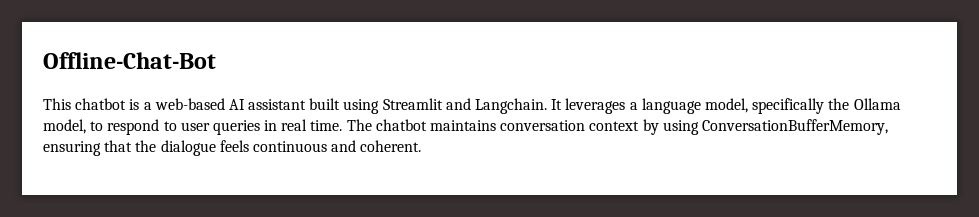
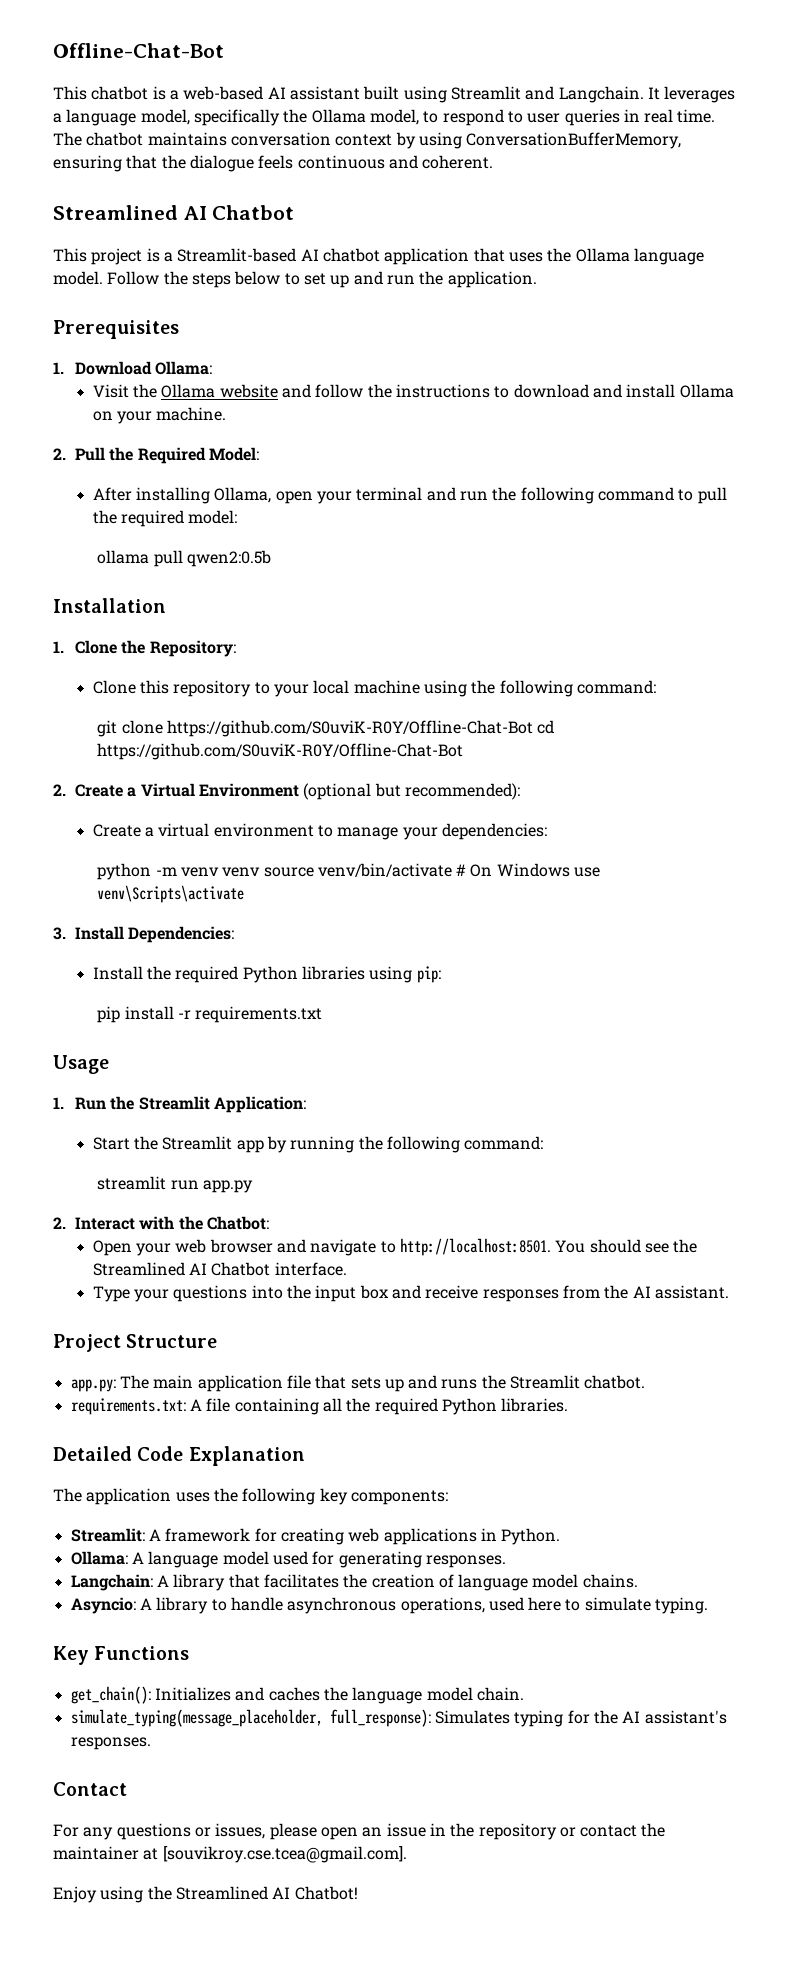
  The chatbot maintains conversation context by using ConversationBufferMemory, ensuring that the dialogue feels continuous and coherent.
+ Streamlined AI Chatbot
+ This project is a Streamlit-based AI chatbot application that uses the Ollama language model. Follow the steps below to set up and run the application.
+ Prerequisites
+ 1. Download Ollama:
+ Visit the Ollama website and follow the instructions to download and install Ollama on your machine.
+ 2. Pull the Required Model:
+ After installing Ollama, open your terminal and run the following command to pull the required model:
+ ollama pull qwen2:0.5b
+ Installation
+ 1. Clone the Repository:
+ Clone this repository to your local machine using the following command:
+ git clone https://github.com/S0uviK-R0Y/Offline-Chat-Bot cd https://github.com/S0uviK-R0Y/Offline-Chat-Bot
+ 2. Create a Virtual Environment (optional but recommended):
+ Create a virtual environment to manage your dependencies:
+ python -m venv venv source venv/bin/activate # On Windows use venv\Scripts\activate
+ 3. Install Dependencies:
+ Install the required Python libraries using pip:
+ pip install -r requirements.txt
+ Usage
+ 1. Run the Streamlit Application:
+ Start the Streamlit app by running the following command:
+ streamlit run app.py
+ 2. Interact with the Chatbot:
+ Open your web browser and navigate to http://localhost:8501. You should see the Streamlined AI Chatbot interface.
+ Type your questions into the input box and receive responses from the AI assistant.
+ Project Structure
+ app.py: The main application file that sets up and runs the Streamlit chatbot.
+ requirements.txt: A file containing all the required Python libraries.
+ Detailed Code Explanation
+ The application uses the following key components:
+ Streamlit: A framework for creating web applications in Python.
+ Ollama: A language model used for generating responses.
+ Langchain: A library that facilitates the creation of language model chains.
+ Asyncio: A library to handle asynchronous operations, used here to simulate typing.
+ Key Functions
+ get_chain(): Initializes and caches the language model chain.
+ simulate_typing(message_placeholder, full_response): Simulates typing for the AI assistant's responses.
+ Contact
+ For any questions or issues, please open an issue in the repository or contact the maintainer at [souvikroy.cse.tcea@gmail.com].
+ Enjoy using the Streamlined AI Chatbot!

